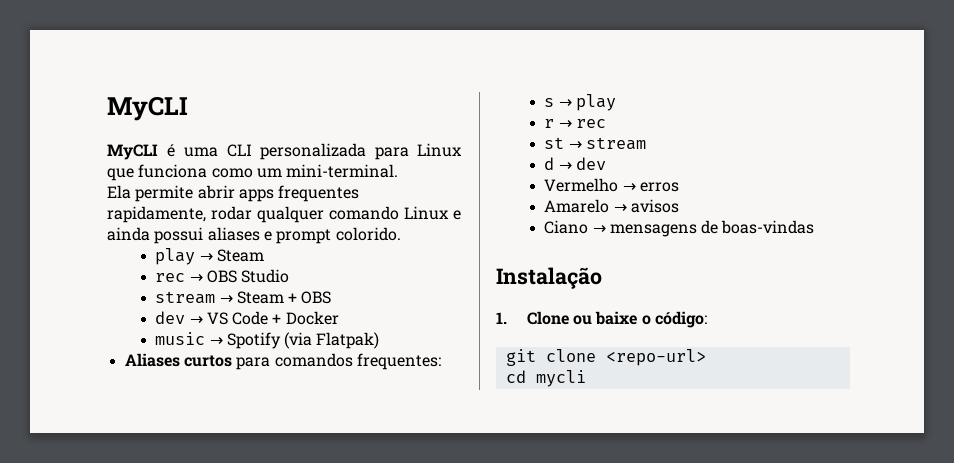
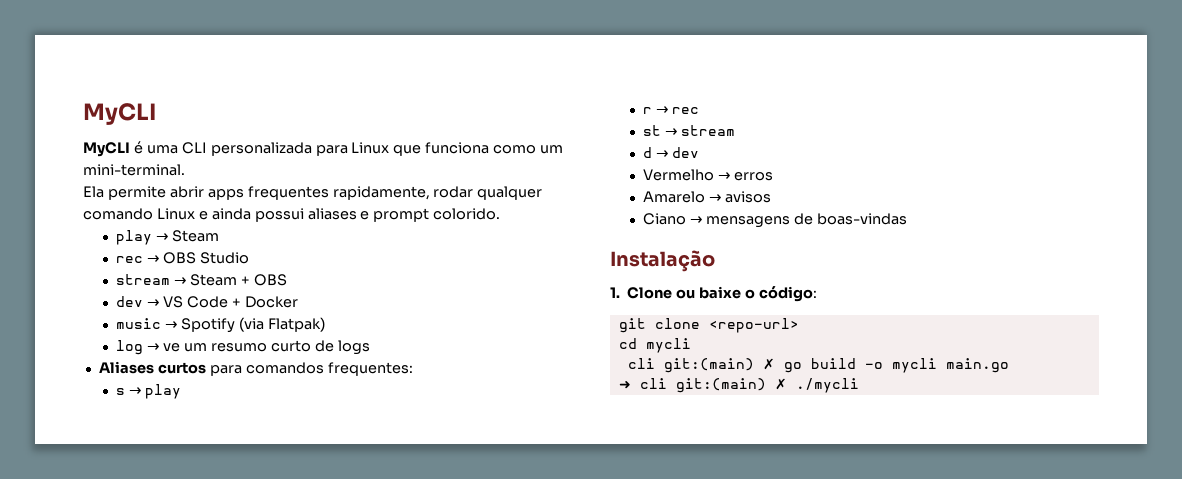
+ log → ve um resumo curto de logs
+ cli git:(main) ✗ go build -o mycli main.go
+ ➜ cli git:(main) ✗ ./mycli

